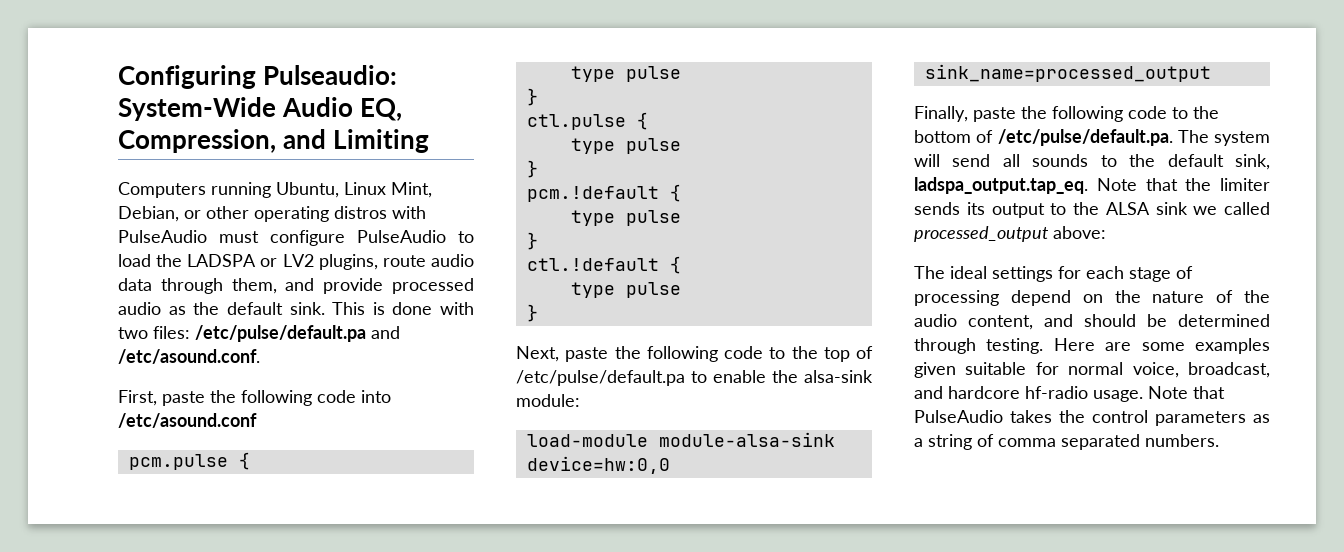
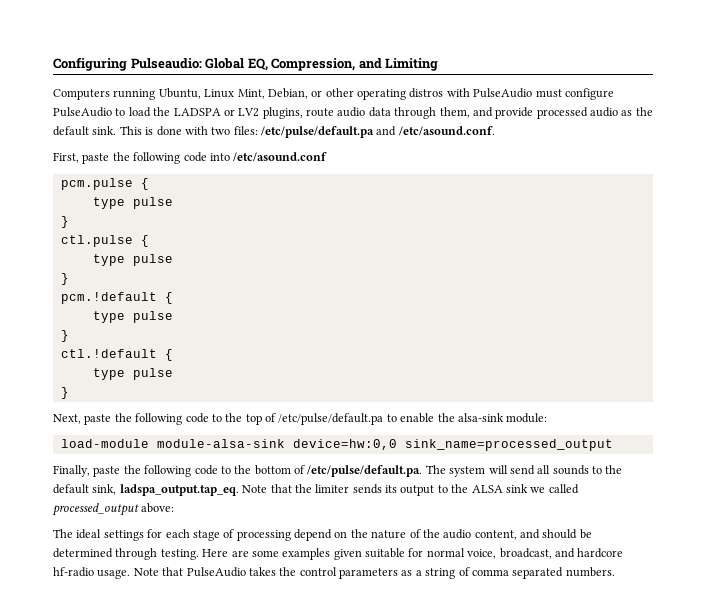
- Configuring Pulseaudio: System-Wide Audio EQ, Compression, and Limiting
+ Configuring Pulseaudio: Global EQ, Compression, and Limiting

